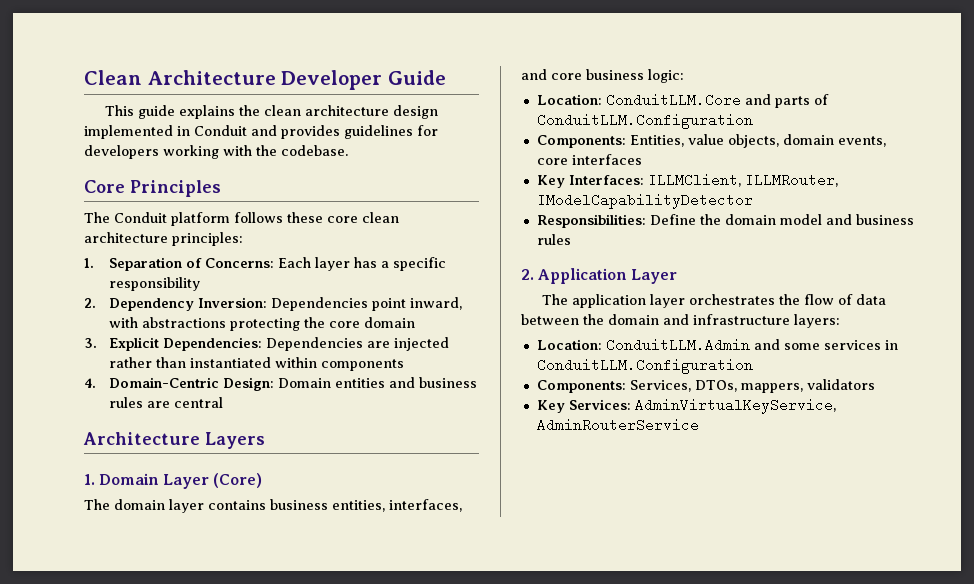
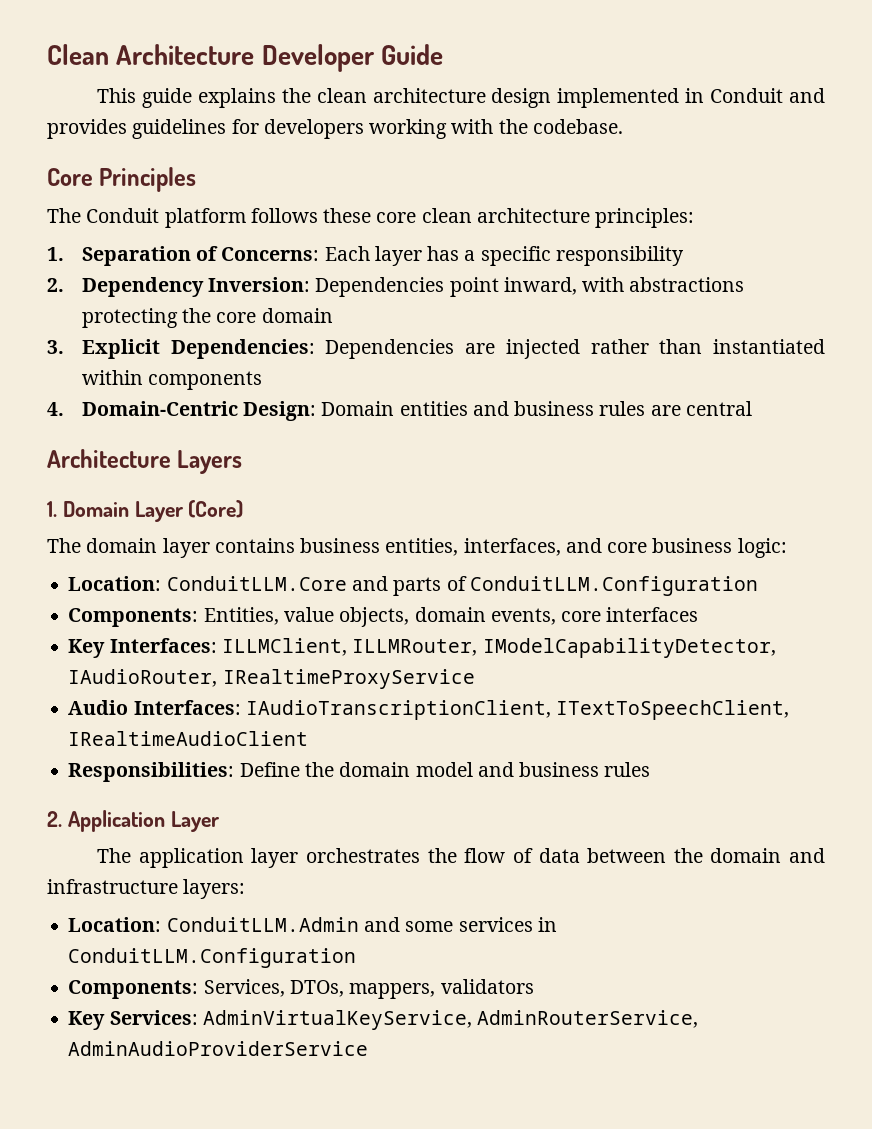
- Key Interfaces: ILLMClient, ILLMRouter, IModelCapabilityDetector
+ Key Interfaces: ILLMClient, ILLMRouter, IModelCapabilityDetector, IAudioRouter, IRealtimeProxyService
+ Audio Interfaces: IAudioTranscriptionClient, ITextToSpeechClient, IRealtimeAudioClient
- Key Services: AdminVirtualKeyService, AdminRouterService
+ Key Services: AdminVirtualKeyService, AdminRouterService, AdminAudioProviderService

